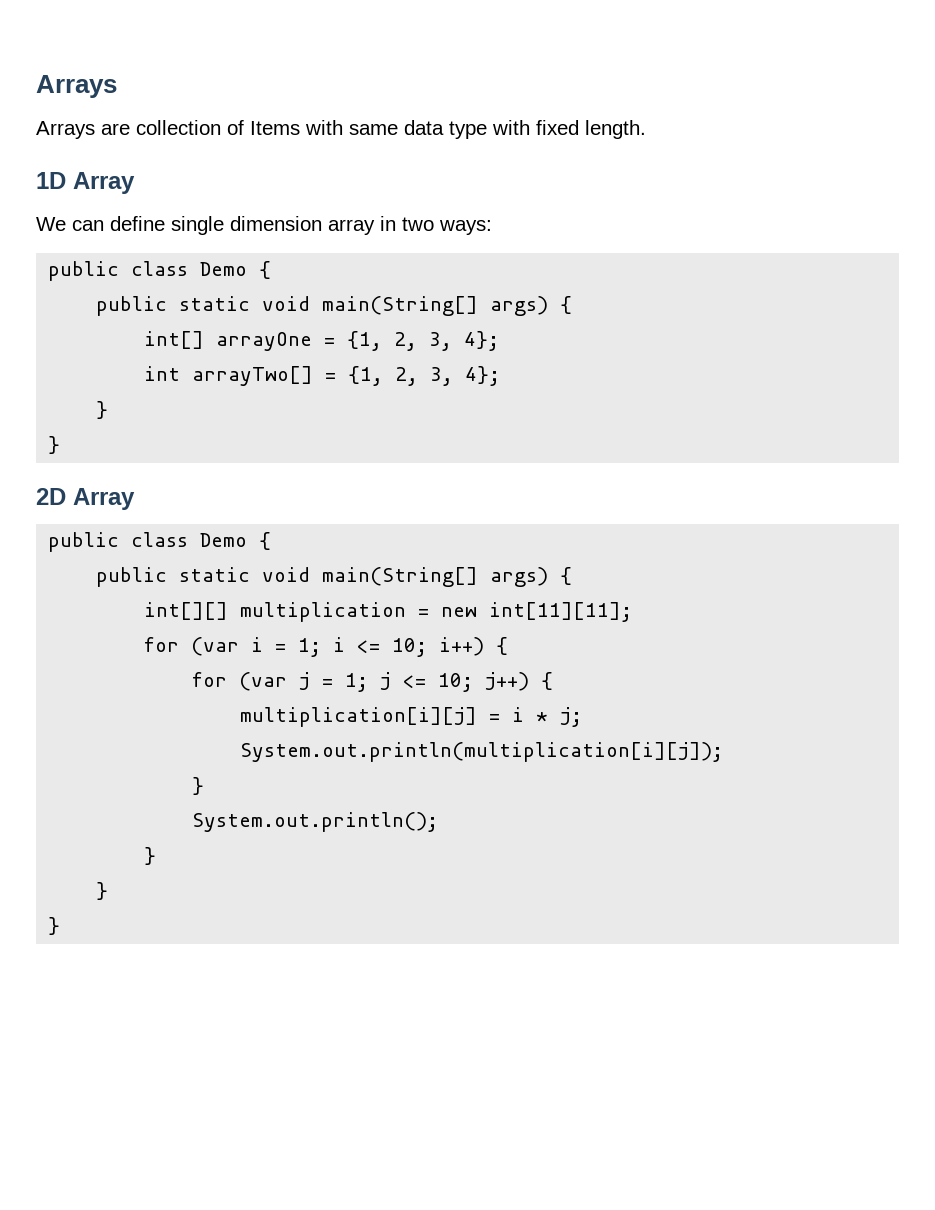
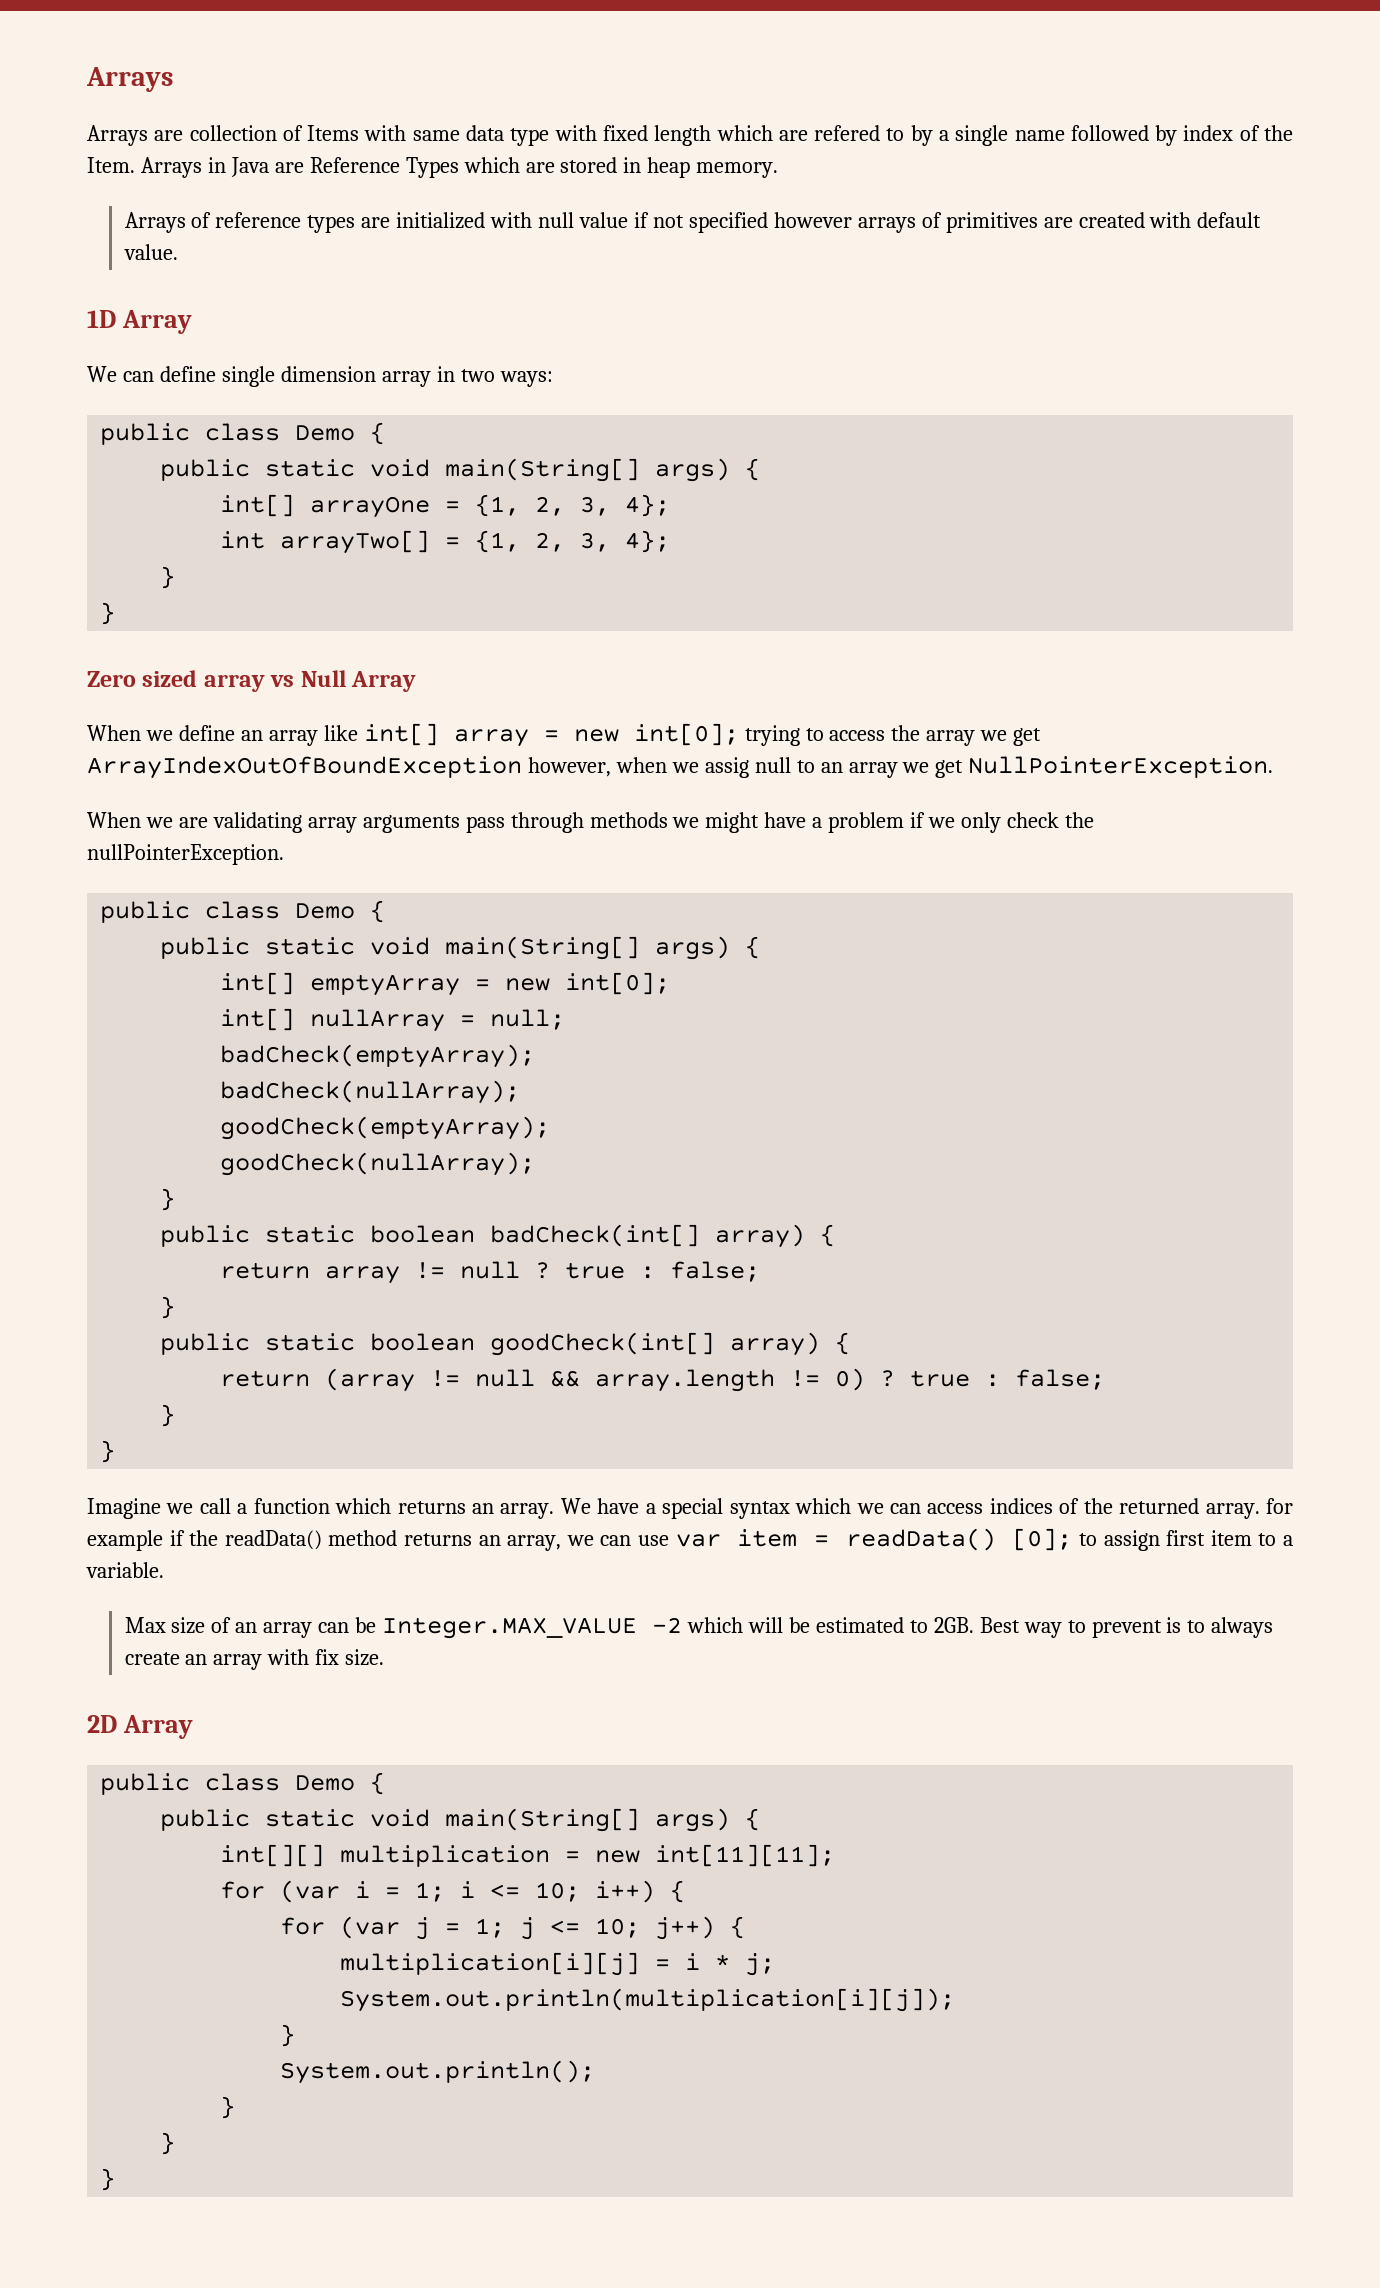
- Arrays are collection of Items with same data type with fixed length.
+ Arrays are collection of Items with same data type with fixed length which are refered to by a single name followed by index of the Item. Arrays in Java are Reference Types which are stored in heap memory.
+ Arrays of reference types are initialized with null value if not specified however arrays of primitives are created with default value.
+ Zero sized array vs Null Array
+ When we define an array like int[] array = new int[0]; trying to access the array we get ArrayIndexOutOfBoundException however, when we assig null to an array we get NullPointerException.
+ When we are validating array arguments pass through methods we might have a problem if we only check the nullPointerException.
+ public class Demo {
+ public static void main(String[] args) {
+ int[] emptyArray = new int[0];
+ int[] nullArray = null;
+ badCheck(emptyArray);
+ badCheck(nullArray);
+ goodCheck(emptyArray);
+ goodCheck(nullArray);
+ }
+ public static boolean badCheck(int[] array) {
+ return array != null ? true : false;
+ }
+ public static boolean goodCheck(int[] array) {
+ return (array != null && array.length != 0) ? true : false;
+ }
+ }
+ Imagine we call a function which returns an array. We have a special syntax which we can access indices of the returned array. for example if the readData() method returns an array, we can use var item = readData() [0]; to assign first item to a variable.
+ Max size of an array can be Integer.MAX_VALUE -2 which will be estimated to 2GB. Best way to prevent is to always create an array with fix size.

